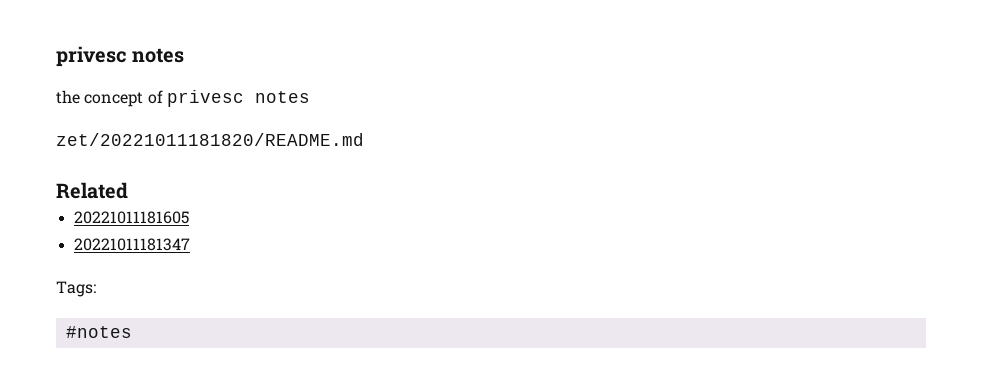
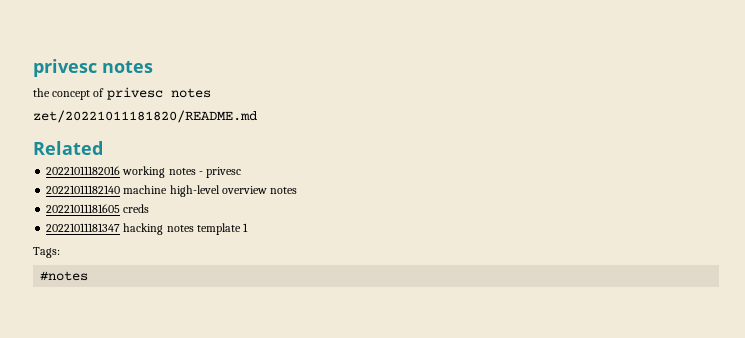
+ 20221011182016 working notes - privesc
+ 20221011182140 machine high-level overview notes
- 20221011181605
+ 20221011181605 creds
- 20221011181347
+ 20221011181347 hacking notes template 1

